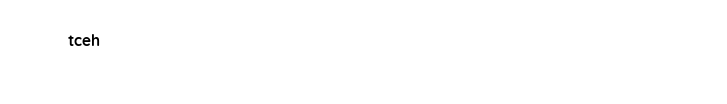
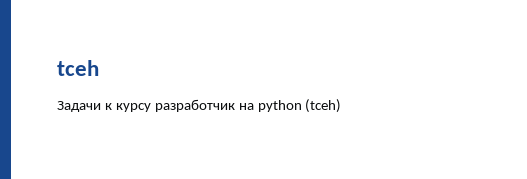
+ Задачи к курсу разработчик на python (tceh)

